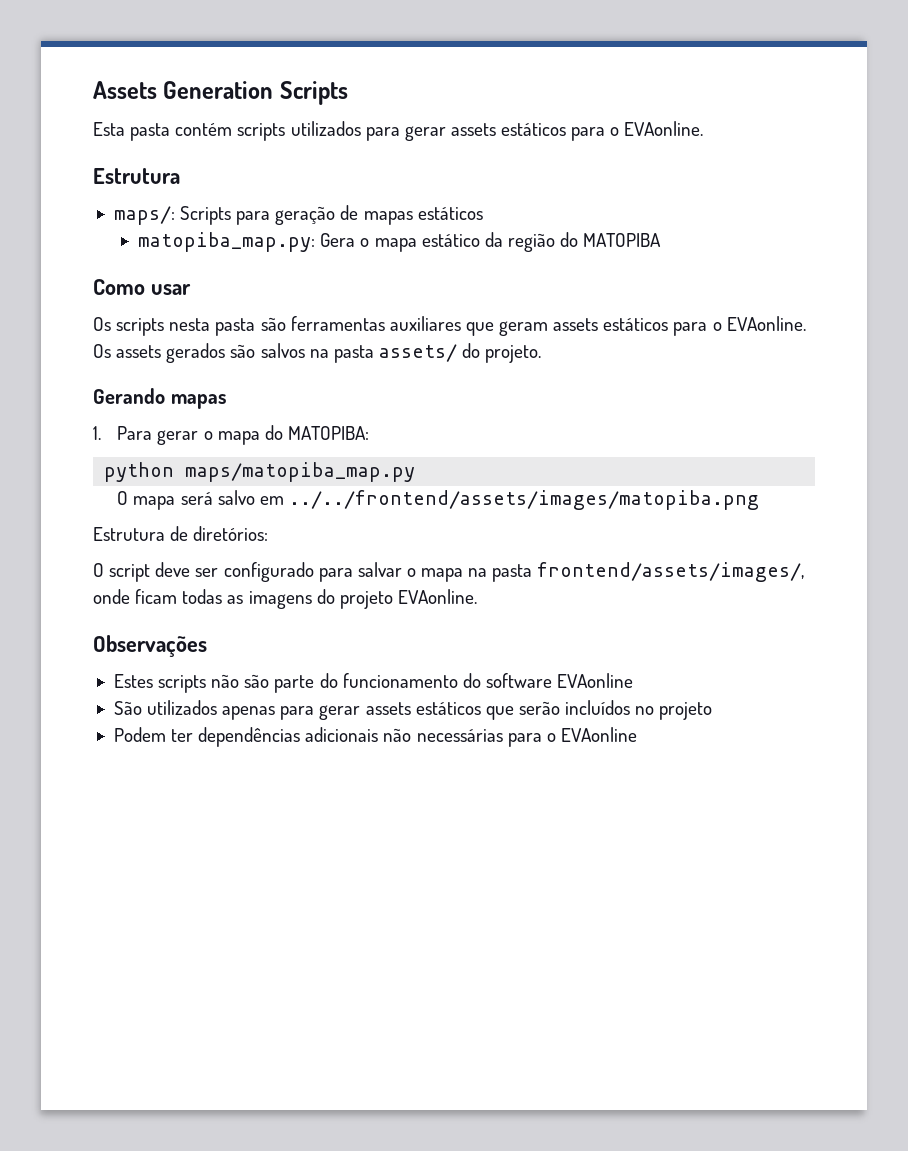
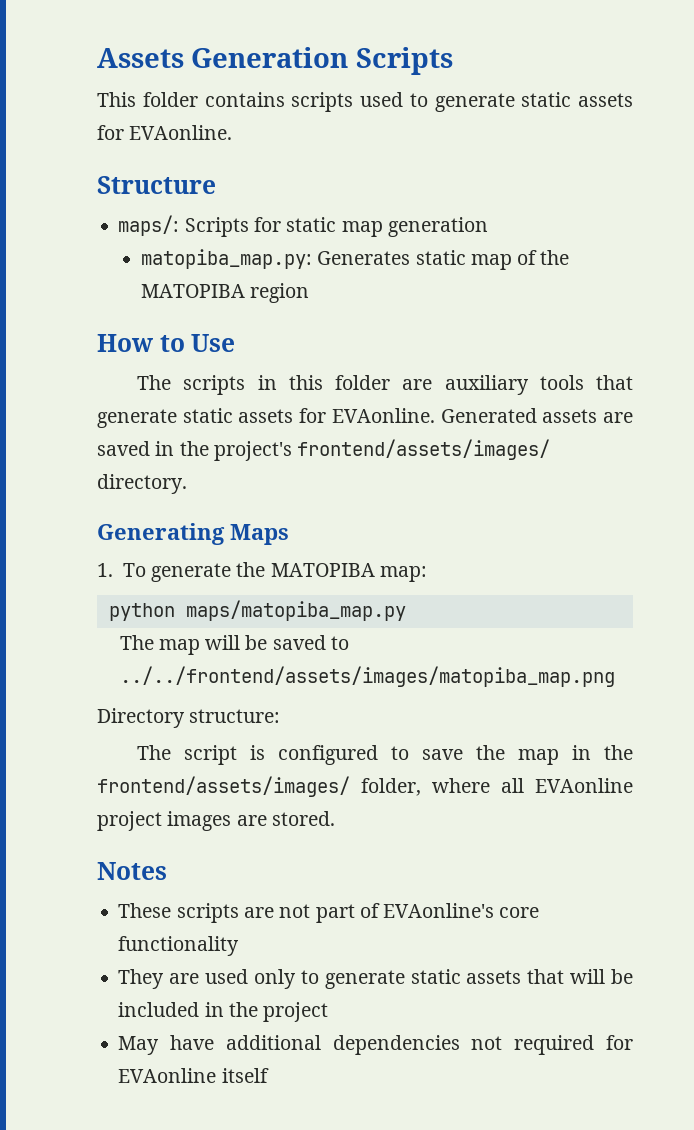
- Esta pasta contém scripts utilizados para gerar assets estáticos para o EVAonline.
- Estrutura
+ This folder contains scripts used to generate static assets for EVAonline.
+ Structure
- maps/: Scripts para geração de mapas estáticos
- matopiba_map.py: Gera o mapa estático da região do MATOPIBA
- Como usar
- Os scripts nesta pasta são ferramentas auxiliares que geram assets estáticos para o EVAonline. Os assets gerados são salvos na pasta assets/ do projeto.
- Gerando mapas
- 1. Para gerar o mapa do MATOPIBA:
+ maps/: Scripts for static map generation
+ matopiba_map.py: Generates static map of the MATOPIBA region
+ How to Use
+ The scripts in this folder are auxiliary tools that generate static assets for EVAonline. Generated assets are saved in the project's frontend/assets/images/ directory.
+ Generating Maps
+ 1. To generate the MATOPIBA map:
  python maps/matopiba_map.py
- O mapa será salvo em ../../frontend/assets/images/matopiba.png
- Estrutura de diretórios:
- O script deve ser configurado para salvar o mapa na pasta frontend/assets/images/, onde ficam todas as imagens do projeto EVAonline.
- Observações
- Estes scripts não são parte do funcionamento do software EVAonline
- São utilizados apenas para gerar assets estáticos que serão incluídos no projeto
- Podem ter dependências adicionais não necessárias para o EVAonline
+ The map will be saved to ../../frontend/assets/images/matopiba_map.png
+ Directory structure:
+ The script is configured to save the map in the frontend/assets/images/ folder, where all EVAonline project images are stored.
+ Notes
+ These scripts are not part of EVAonline's core functionality
+ They are used only to generate static assets that will be included in the project
+ May have additional dependencies not required for EVAonline itself

